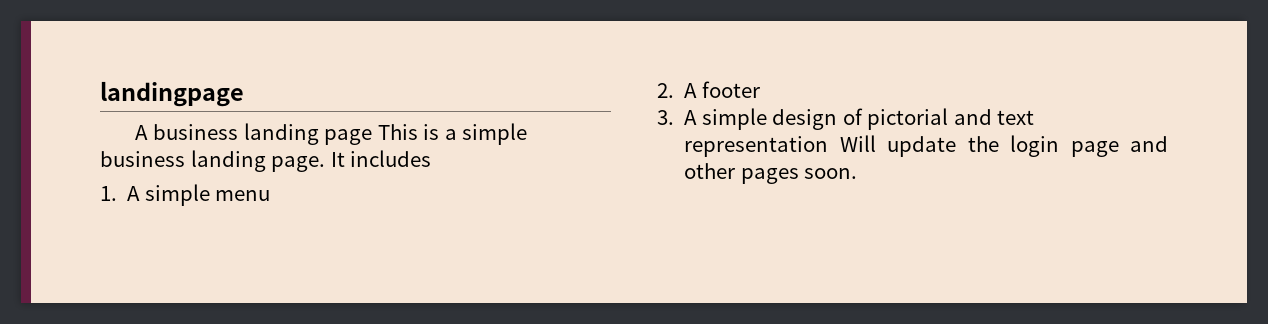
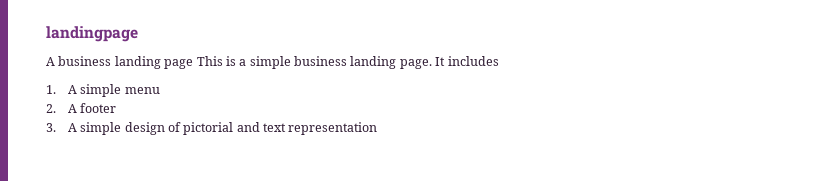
- 3. A simple design of pictorial and text representation Will update the login page and other pages soon.
+ 3. A simple design of pictorial and text representation

